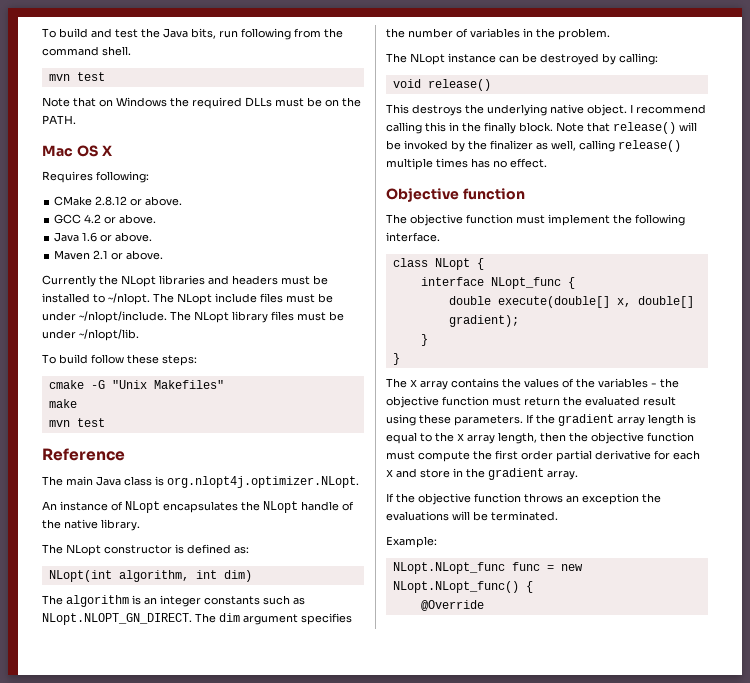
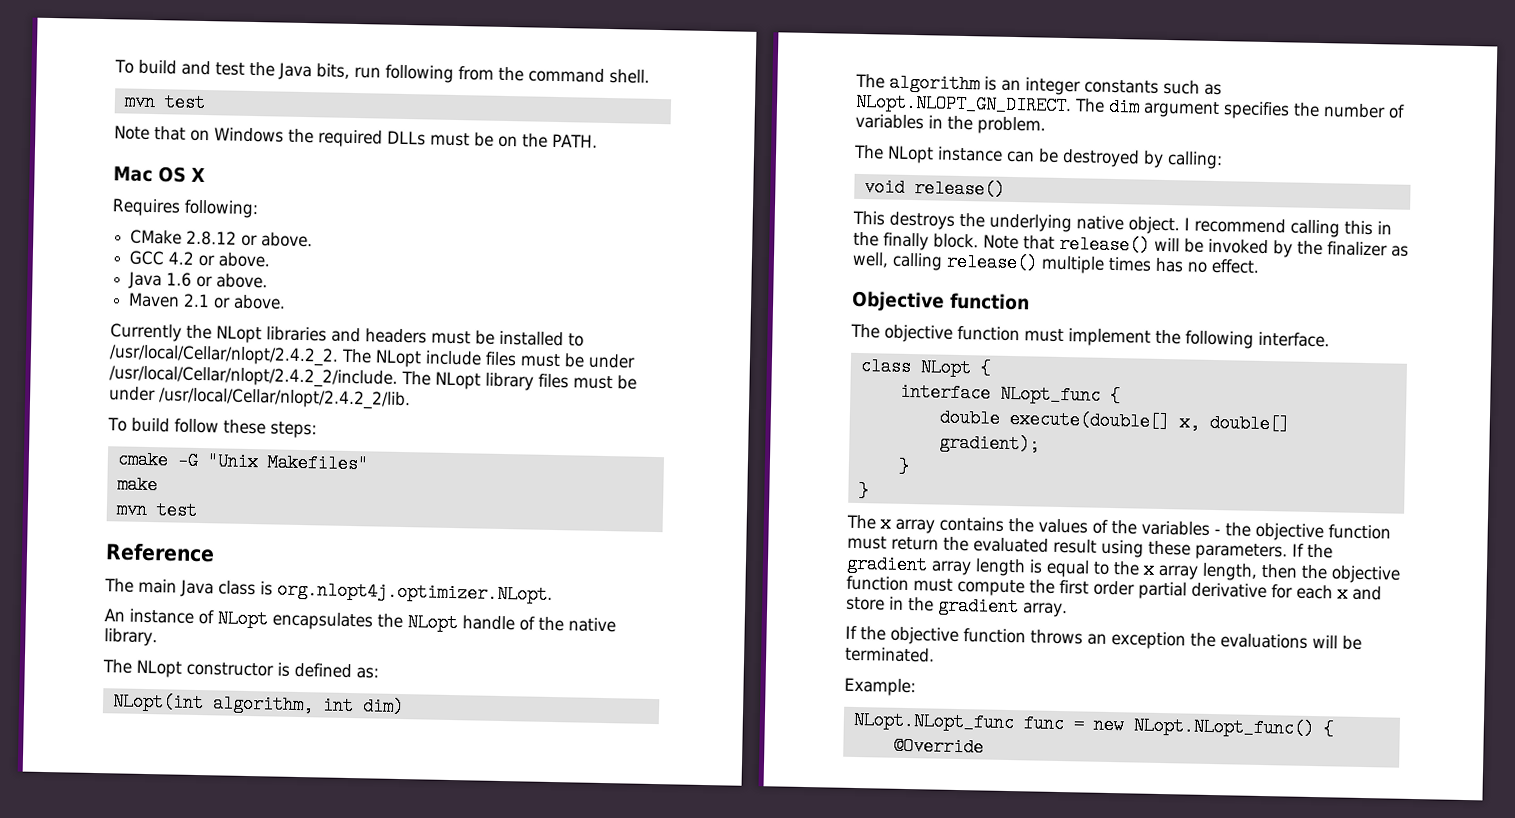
- Currently the NLopt libraries and headers must be installed to ~/nlopt. The NLopt include files must be under ~/nlopt/include. The NLopt library files must be under ~/nlopt/lib.
+ Currently the NLopt libraries and headers must be installed to /usr/local/Cellar/nlopt/2.4.2_2. The NLopt include files must be under /usr/local/Cellar/nlopt/2.4.2_2/include. The NLopt library files must be under /usr/local/Cellar/nlopt/2.4.2_2/lib.

